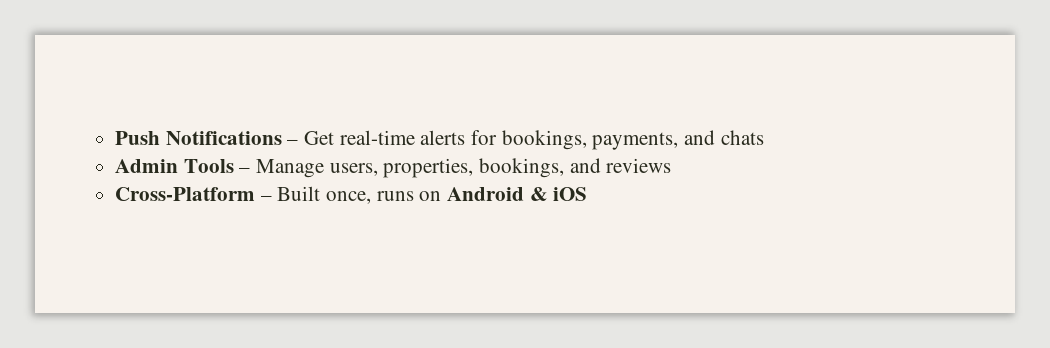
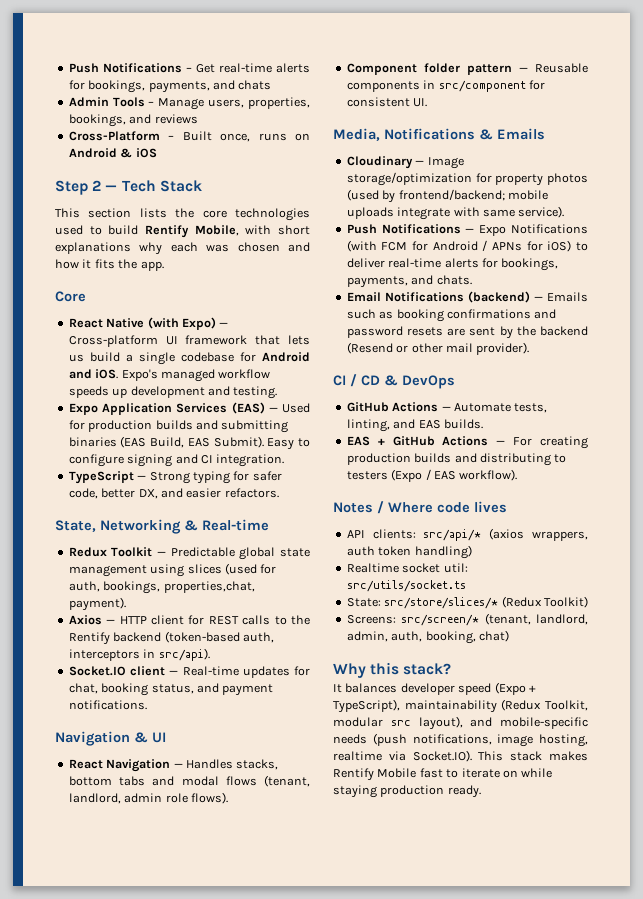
+ Step 2 — Tech Stack
+ This section lists the core technologies used to build Rentify Mobile, with short explanations why each was chosen and how it fits the app.
+ Core
+ React Native (with Expo) — Cross-platform UI framework that lets us build a single codebase for Android and iOS. Expo's managed workflow speeds up development and testing.
+ Expo Application Services (EAS) — Used for production builds and submitting binaries (EAS Build, EAS Submit). Easy to configure signing and CI integration.
+ TypeScript — Strong typing for safer code, better DX, and easier refactors.
+ State, Networking & Real-time
+ Redux Toolkit — Predictable global state management using slices (used for auth, bookings, properties,chat, payment).
+ Axios — HTTP client for REST calls to the Rentify backend (token-based auth, interceptors in src/api).
+ Socket.IO client — Real-time updates for chat, booking status, and payment notifications.
+ Navigation & UI
+ React Navigation — Handles stacks, bottom tabs and modal flows (tenant, landlord, admin role flows).
+ Component folder pattern — Reusable components in src/component for consistent UI.
+ Media, Notifications & Emails
+ Cloudinary — Image storage/optimization for property photos (used by frontend/backend; mobile uploads integrate with same service).
+ Push Notifications — Expo Notifications (with FCM for Android / APNs for iOS) to deliver real-time alerts for bookings, payments, and chats.
+ Email Notifications (backend) — Emails such as booking confirmations and password resets are sent by the backend (Resend or other mail provider).
+ CI / CD & DevOps
+ GitHub Actions — Automate tests, linting, and EAS builds.
+ EAS + GitHub Actions — For creating production builds and distributing to testers (Expo / EAS workflow).
+ Notes / Where code lives
+ API clients: src/api/* (axios wrappers, auth token handling)
+ Realtime socket util: src/utils/socket.ts
+ State: src/store/slices/* (Redux Toolkit)
+ Screens: src/screen/* (tenant, landlord, admin, auth, booking, chat)
+ Why this stack?
+ It balances developer speed (Expo + TypeScript), maintainability (Redux Toolkit, modular src layout), and mobile-specific needs (push notifications, image hosting, realtime via Socket.IO). This stack makes Rentify Mobile fast to iterate on while staying production ready.

